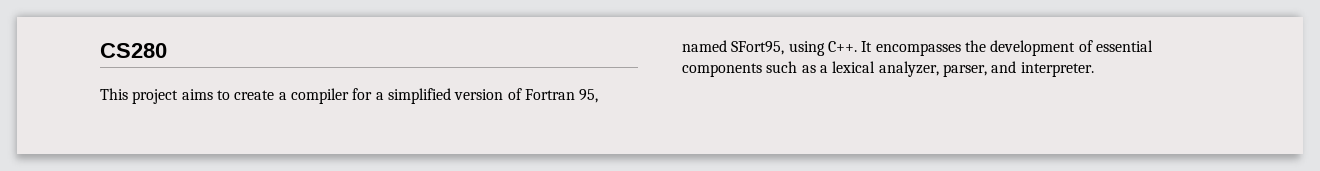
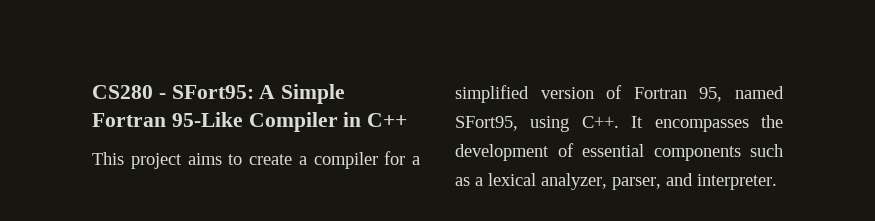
- CS280
+ CS280 - SFort95: A Simple Fortran 95-Like Compiler in C++

